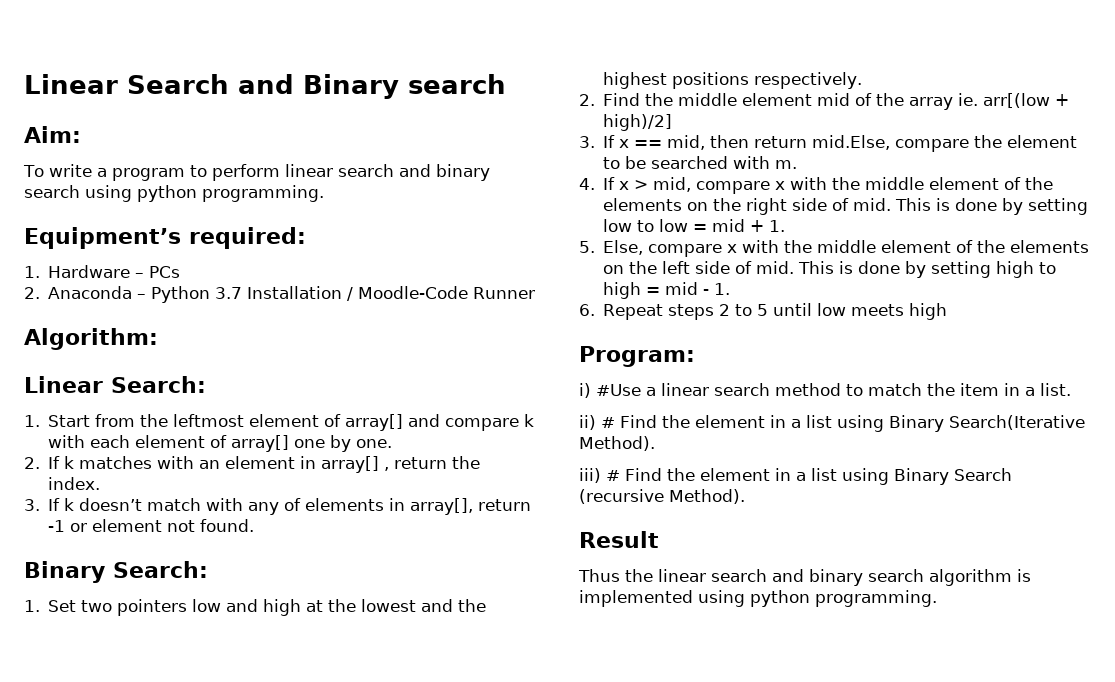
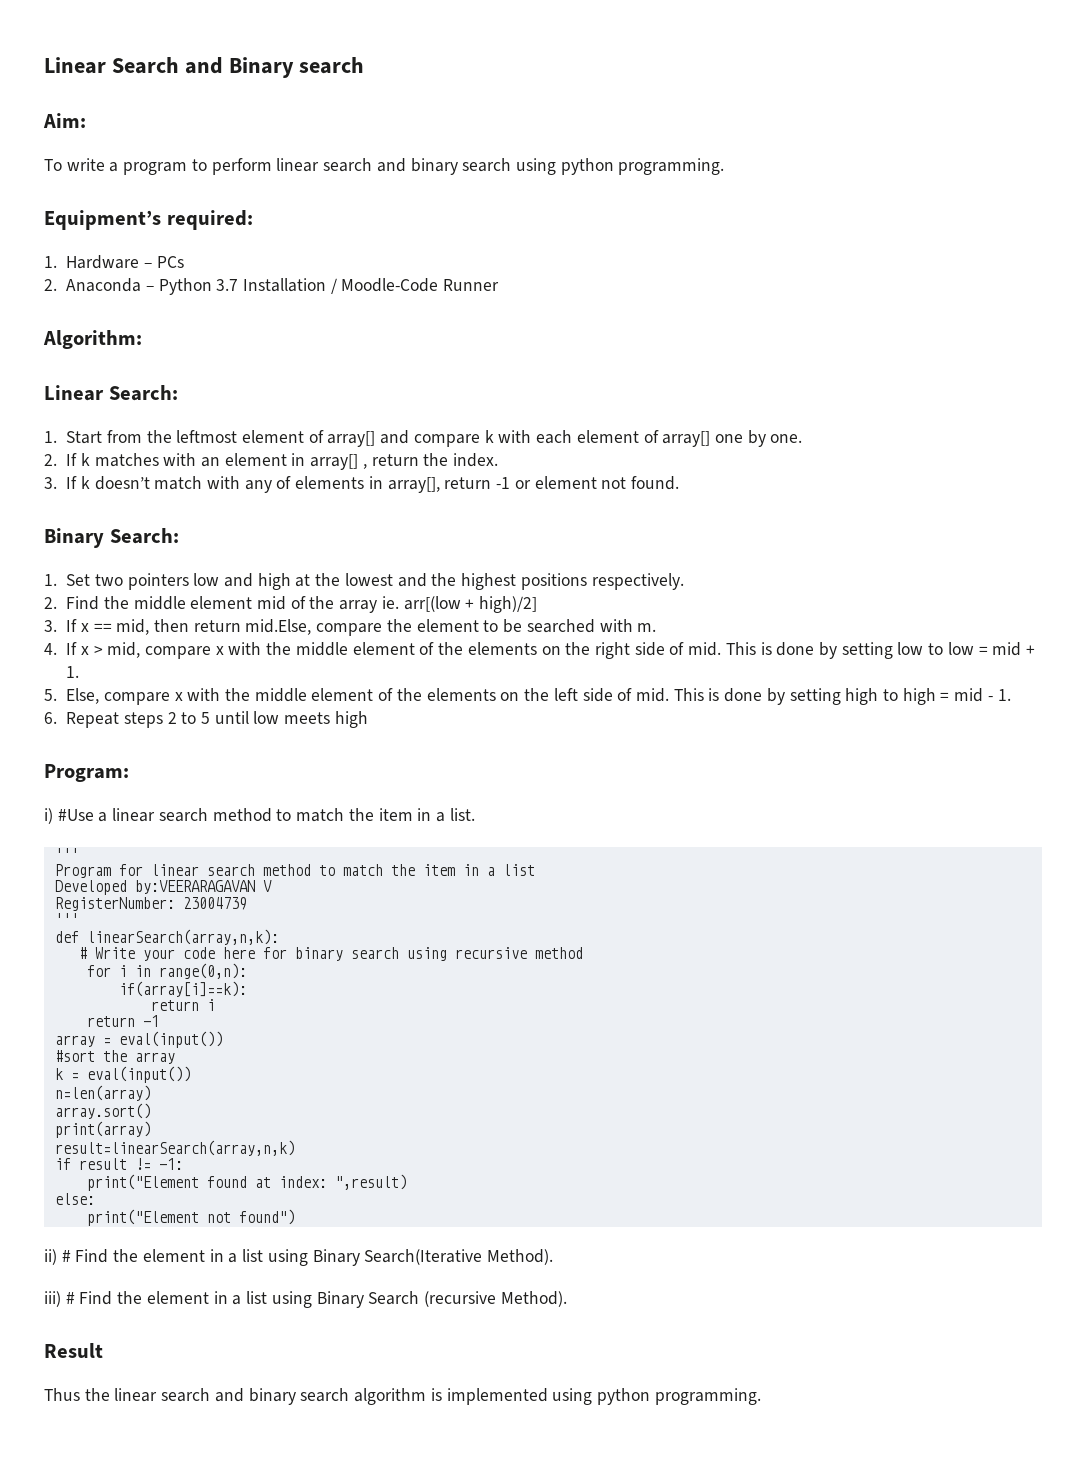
  i) #Use a linear search method to match the item in a list.
+ '''
+ Program for linear search method to match the item in a list
+ Developed by:VEERARAGAVAN V
+ RegisterNumber: 23004739
+ '''
+ def linearSearch(array,n,k):
+ # Write your code here for binary search using recursive method
+ for i in range(0,n):
+ if(array[i]==k):
+ return i
+ return -1
+ array = eval(input())
+ #sort the array
+ k = eval(input())
+ n=len(array)
+ array.sort()
+ print(array)
+ result=linearSearch(array,n,k)
+ if result != -1:
+ print("Element found at index: ",result)
+ else:
+ print("Element not found")

